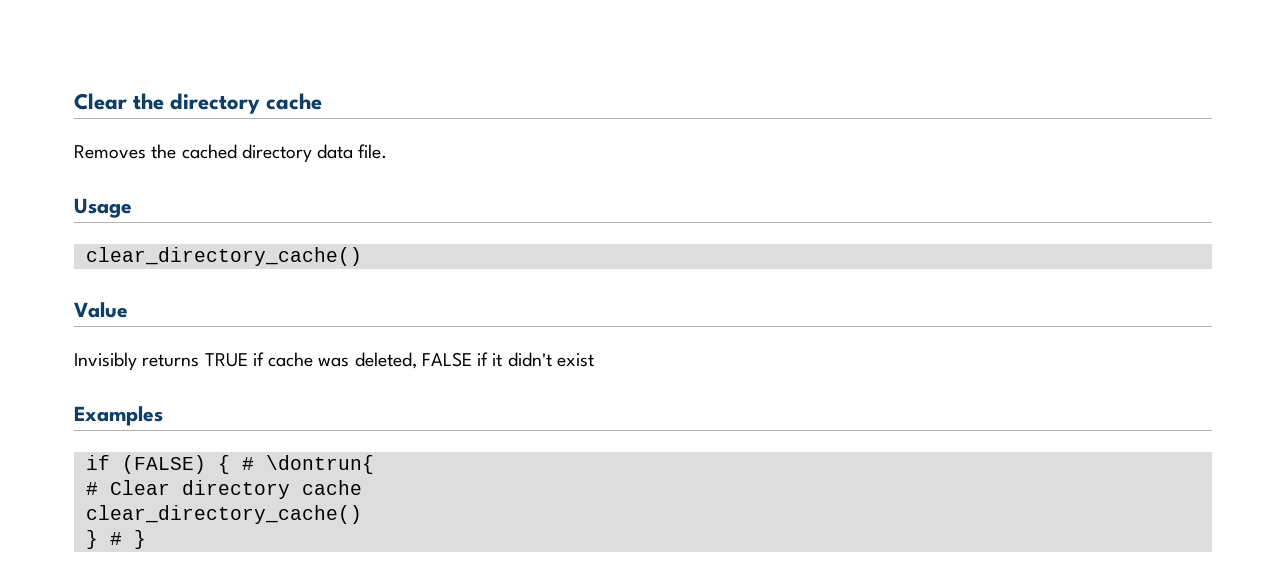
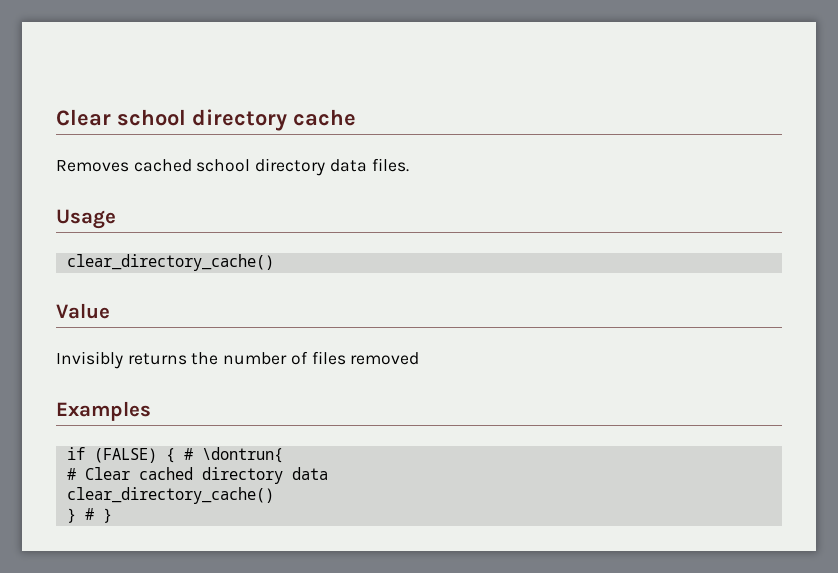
- Clear the directory cache
+ Clear school directory cache
- Removes the cached directory data file.
+ Removes cached school directory data files.
- Invisibly returns TRUE if cache was deleted, FALSE if it didn't exist
+ Invisibly returns the number of files removed
- # Clear directory cache
+ # Clear cached directory data

